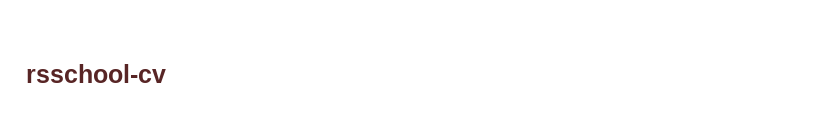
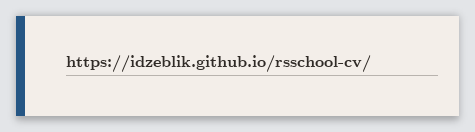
- rsschool-cv
+ https://idzeblik.github.io/rsschool-cv/

